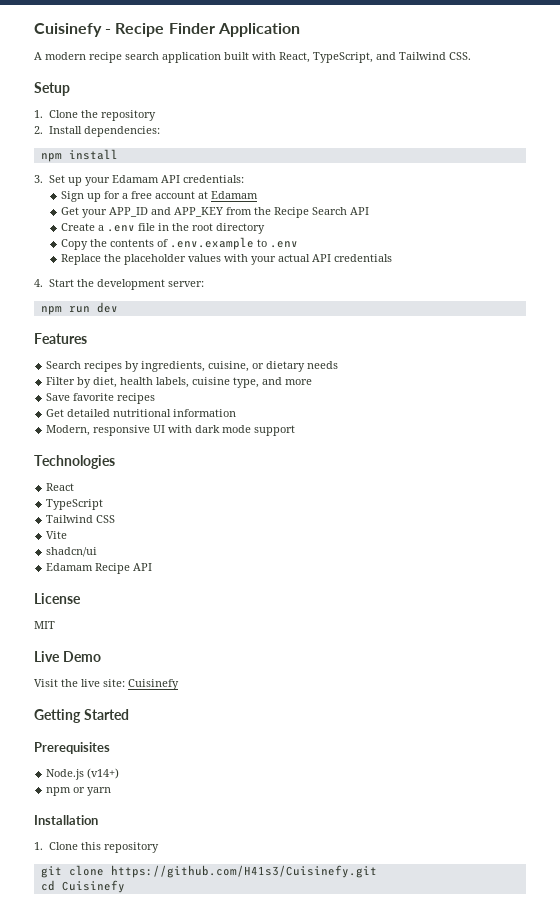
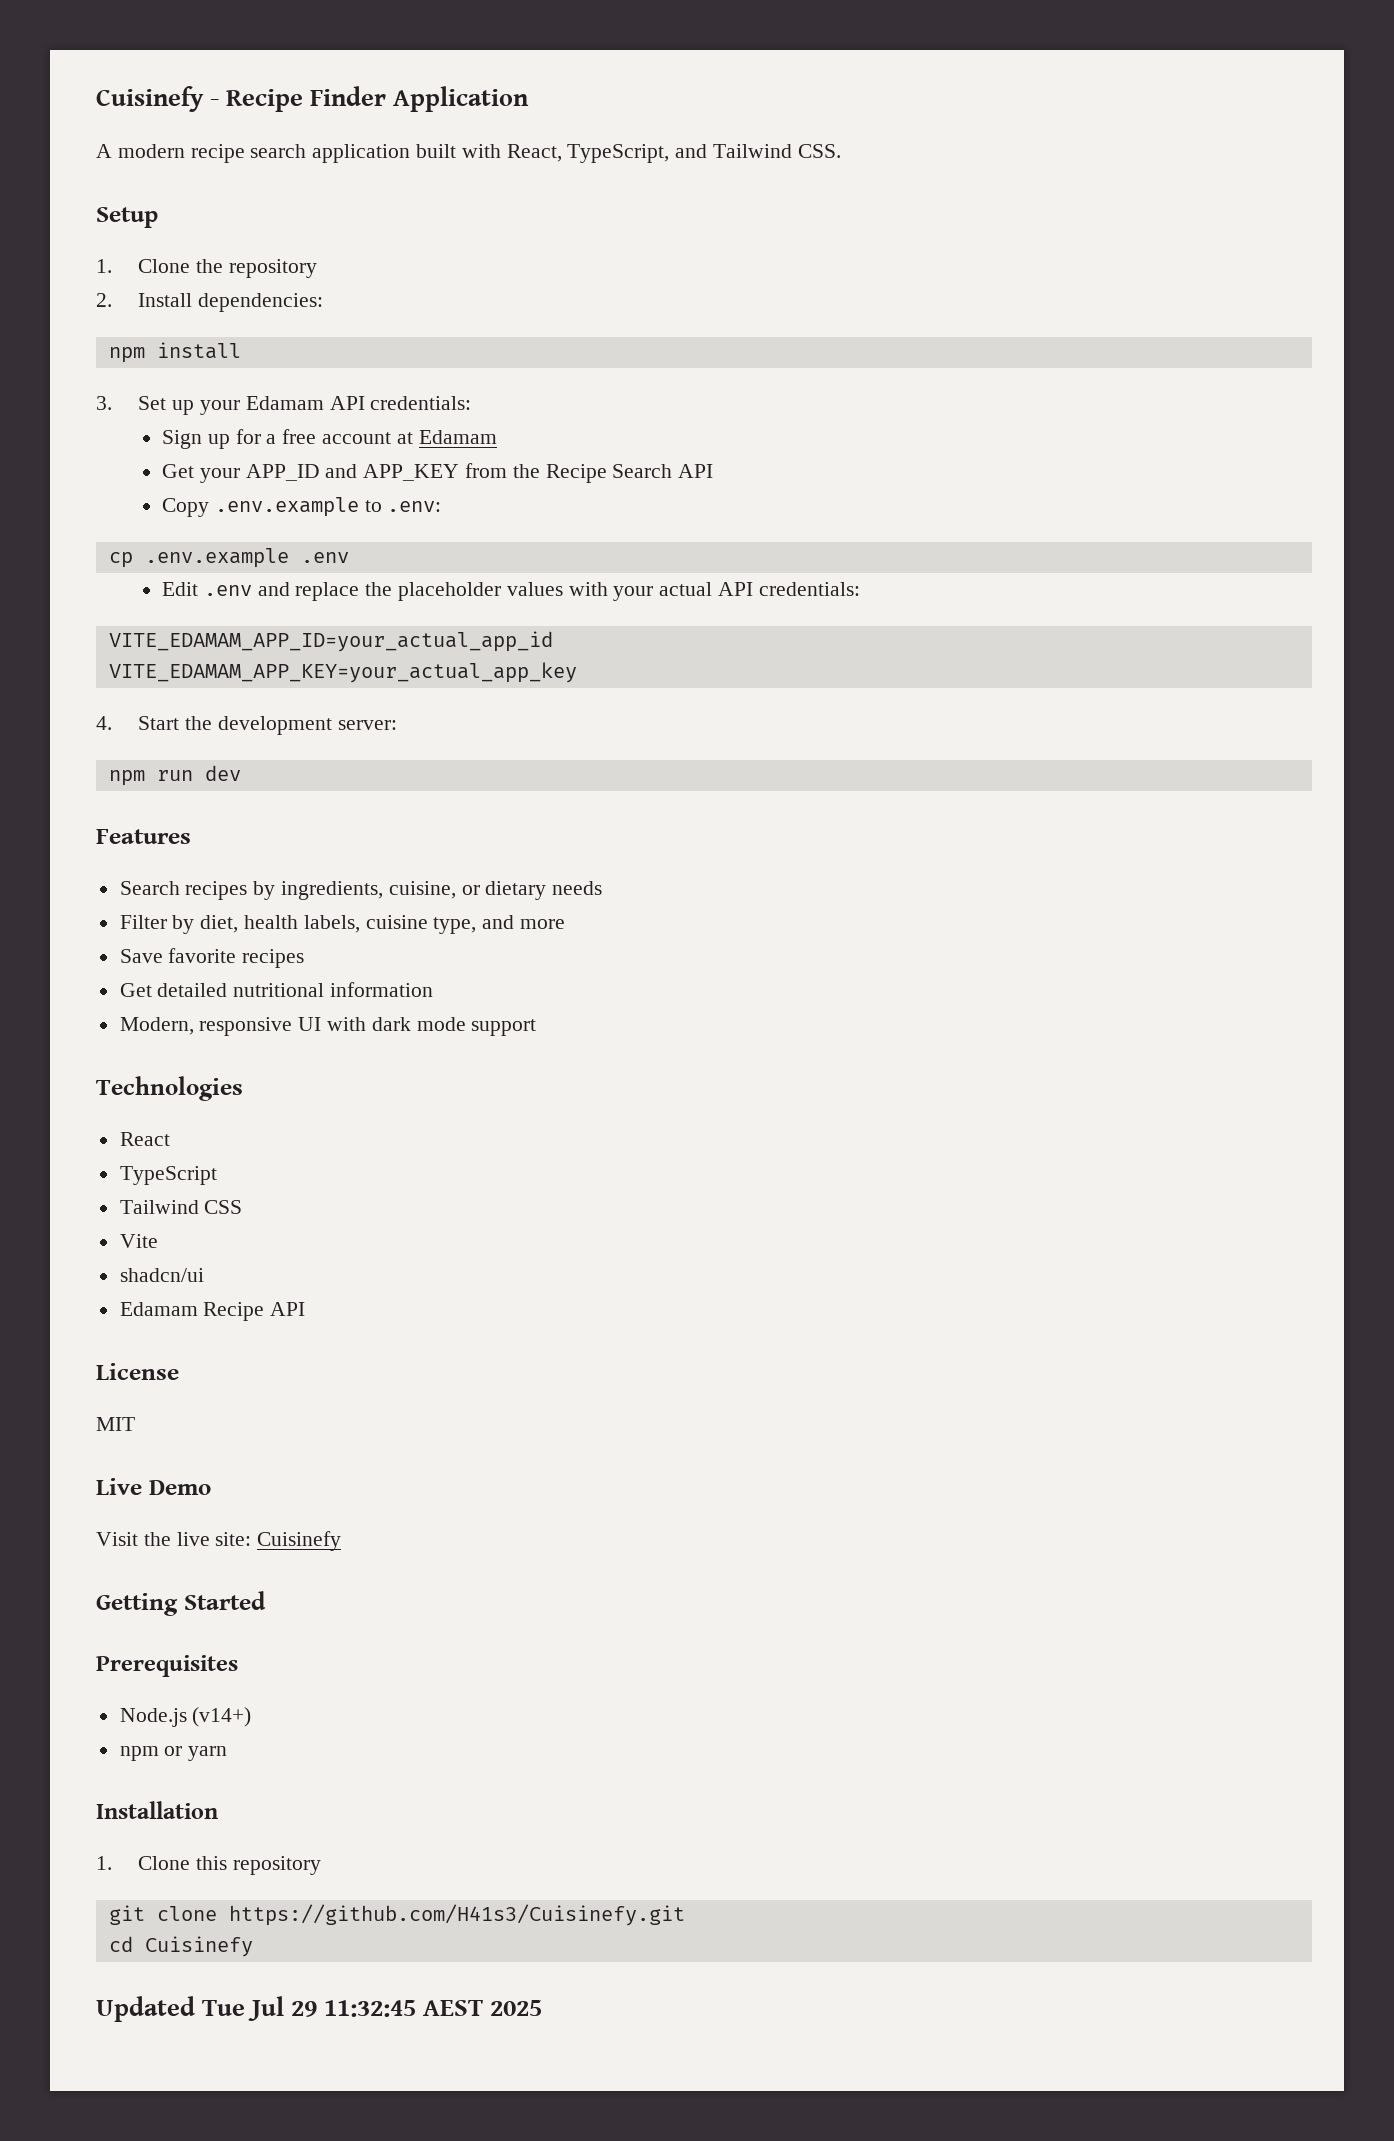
- Create a .env file in the root directory
- Copy the contents of .env.example to .env
- Replace the placeholder values with your actual API credentials
+ Copy .env.example to .env:
+ cp .env.example .env
+ Edit .env and replace the placeholder values with your actual API credentials:
+ VITE_EDAMAM_APP_ID=your_actual_app_id
+ VITE_EDAMAM_APP_KEY=your_actual_app_key
+ Updated Tue Jul 29 11:32:45 AEST 2025

